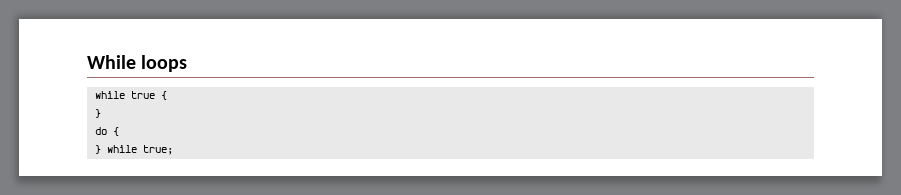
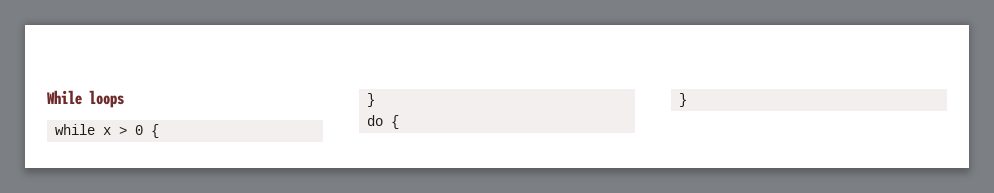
- while true {
+ while x > 0 {
  do {
- } while true;
+ }

